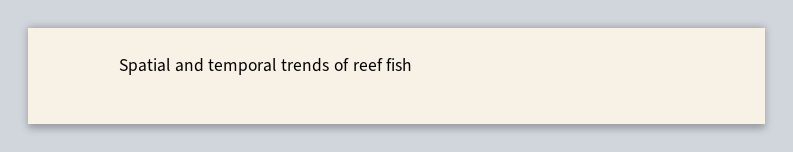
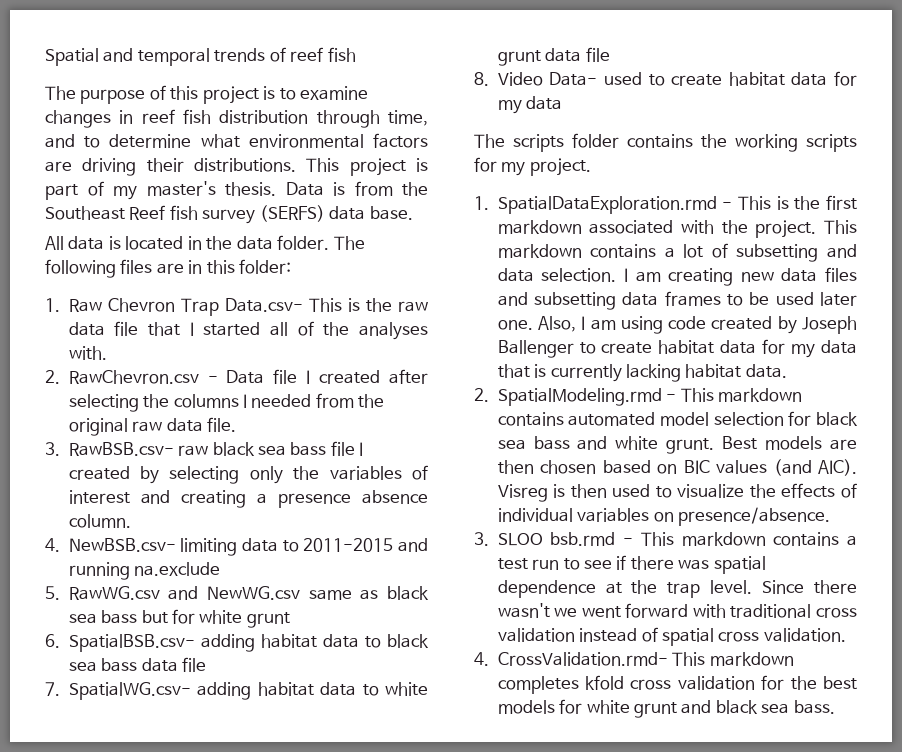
+ The purpose of this project is to examine changes in reef fish distribution through time, and to determine what environmental factors are driving their distributions. This project is part of my master's thesis. Data is from the Southeast Reef fish survey (SERFS) data base.
+ All data is located in the data folder. The following files are in this folder:
+ 1. Raw Chevron Trap Data.csv- This is the raw data file that I started all of the analyses with.
+ 2. RawChevron.csv - Data file I created after selecting the columns I needed from the original raw data file.
+ 3. RawBSB.csv- raw black sea bass file I created by selecting only the variables of interest and creating a presence absence column.
+ 4. NewBSB.csv- limiting data to 2011-2015 and running na.exclude
+ 5. RawWG.csv and NewWG.csv same as black sea bass but for white grunt
+ 6. SpatialBSB.csv- adding habitat data to black sea bass data file
+ 7. SpatialWG.csv- adding habitat data to white grunt data file
+ 8. Video Data- used to create habitat data for my data
+ The scripts folder contains the working scripts for my project.
+ 1. SpatialDataExploration.rmd - This is the first markdown associated with the project. This markdown contains a lot of subsetting and data selection. I am creating new data files and subsetting data frames to be used later one. Also, I am using code created by Joseph Ballenger to create habitat data for my data that is currently lacking habitat data.
+ 2. SpatialModeling.rmd - This markdown contains automated model selection for black sea bass and white grunt. Best models are then chosen based on BIC values (and AIC). Visreg is then used to visualize the effects of individual variables on presence/absence.
+ 3. SLOO bsb.rmd - This markdown contains a test run to see if there was spatial dependence at the trap level. Since there wasn't we went forward with traditional cross validation instead of spatial cross validation.
+ 4. CrossValidation.rmd- This markdown completes kfold cross validation for the best models for white grunt and black sea bass.

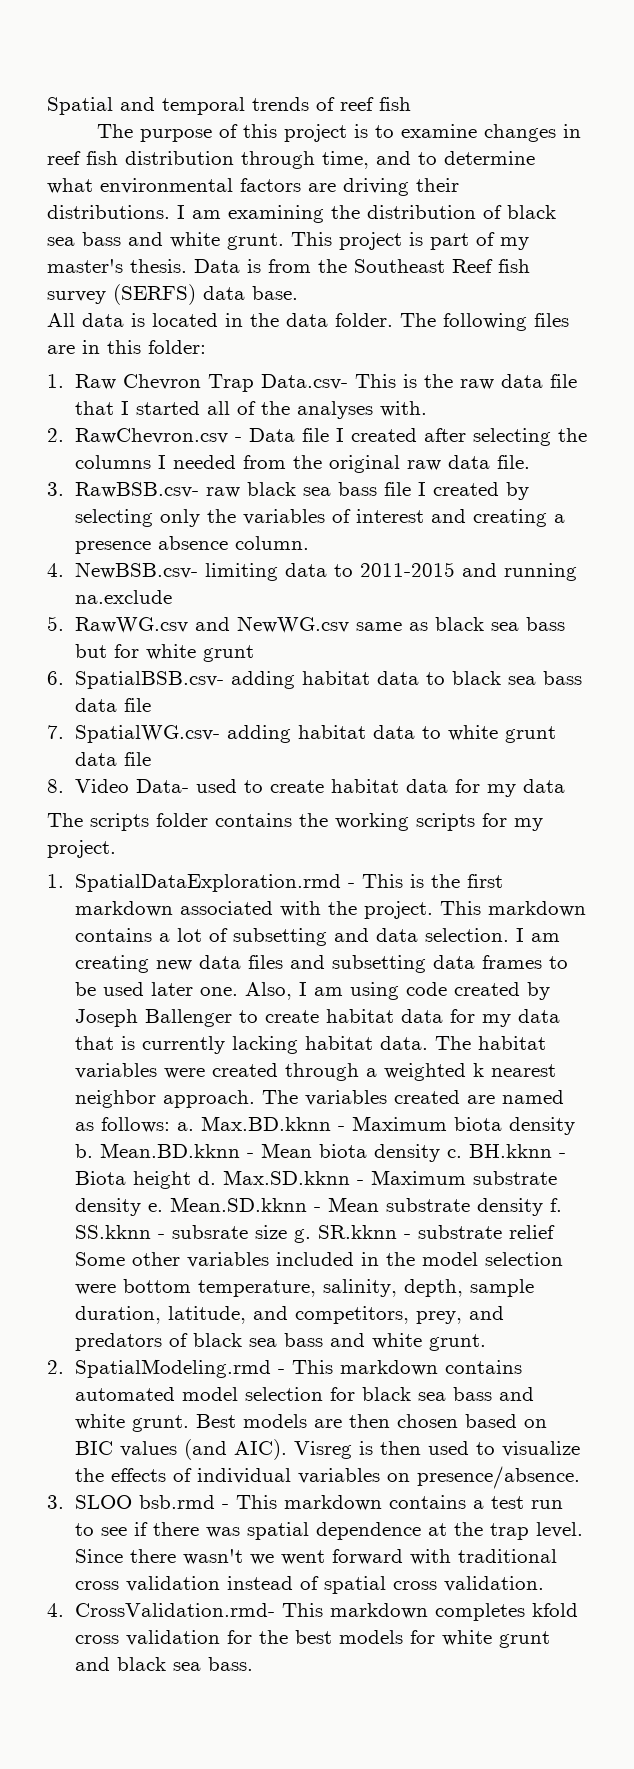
+ I am examining the distribution of black sea bass and white grunt.
+ The habitat variables were created through a weighted k nearest neighbor approach. The variables created are named as follows: a. Max.BD.kknn - Maximum biota density b. Mean.BD.kknn - Mean biota density c. BH.kknn - Biota height d. Max.SD.kknn - Maximum substrate density e. Mean.SD.kknn - Mean substrate density f. SS.kknn - subsrate size g. SR.kknn - substrate relief Some other variables included in the model selection were bottom temperature, salinity, depth, sample duration, latitude, and competitors, prey, and predators of black sea bass and white grunt.

